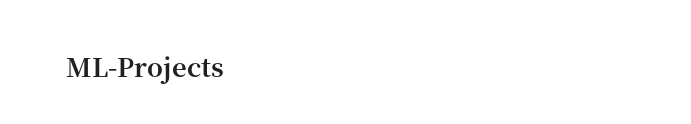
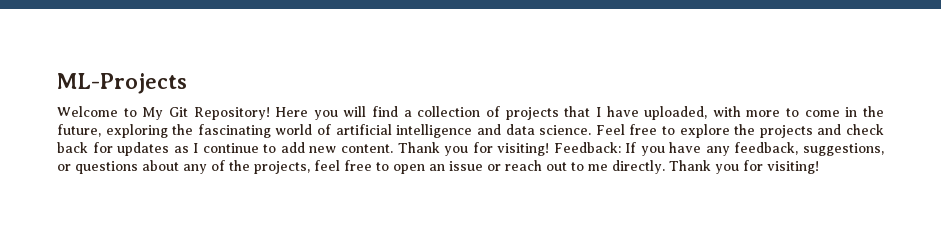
+ Welcome to My Git Repository! Here you will find a collection of projects that I have uploaded, with more to come in the future, exploring the fascinating world of artificial intelligence and data science. Feel free to explore the projects and check back for updates as I continue to add new content. Thank you for visiting! Feedback: If you have any feedback, suggestions, or questions about any of the projects, feel free to open an issue or reach out to me directly. Thank you for visiting!

